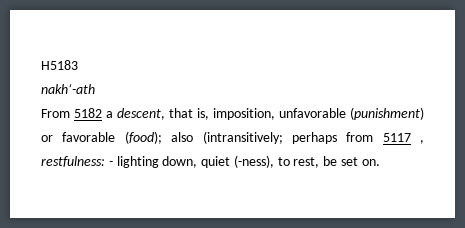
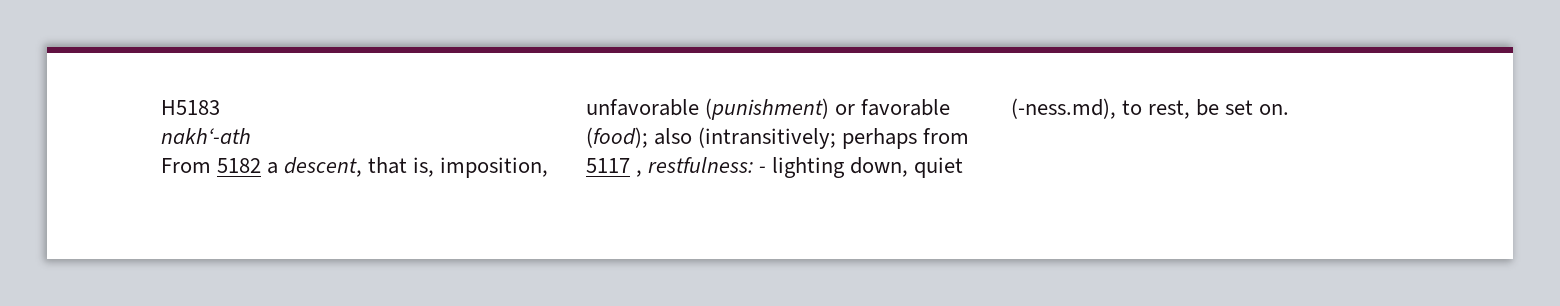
- From 5182 a descent, that is, imposition, unfavorable (punishment) or favorable (food); also (intransitively; perhaps from 5117 , restfulness: - lighting down, quiet (-ness), to rest, be set on.
+ From 5182 a descent, that is, imposition, unfavorable (punishment) or favorable (food); also (intransitively; perhaps from 5117 , restfulness: - lighting down, quiet (-ness.md), to rest, be set on.

